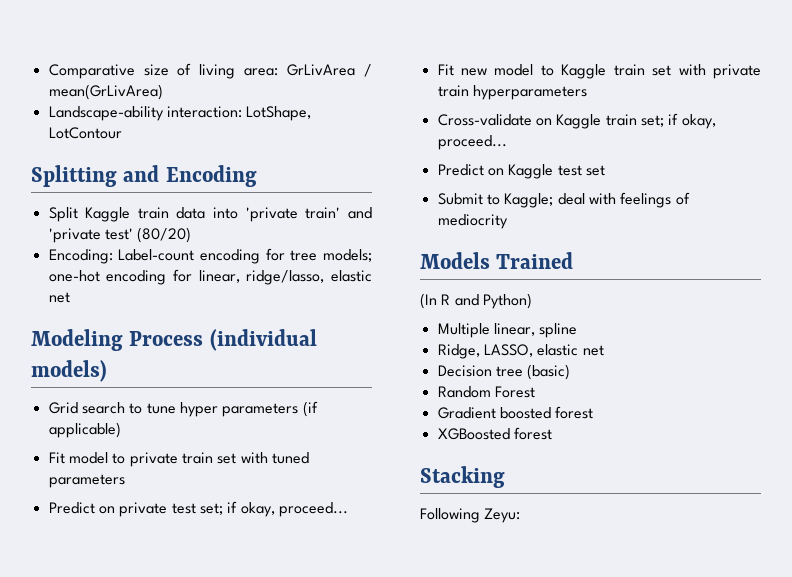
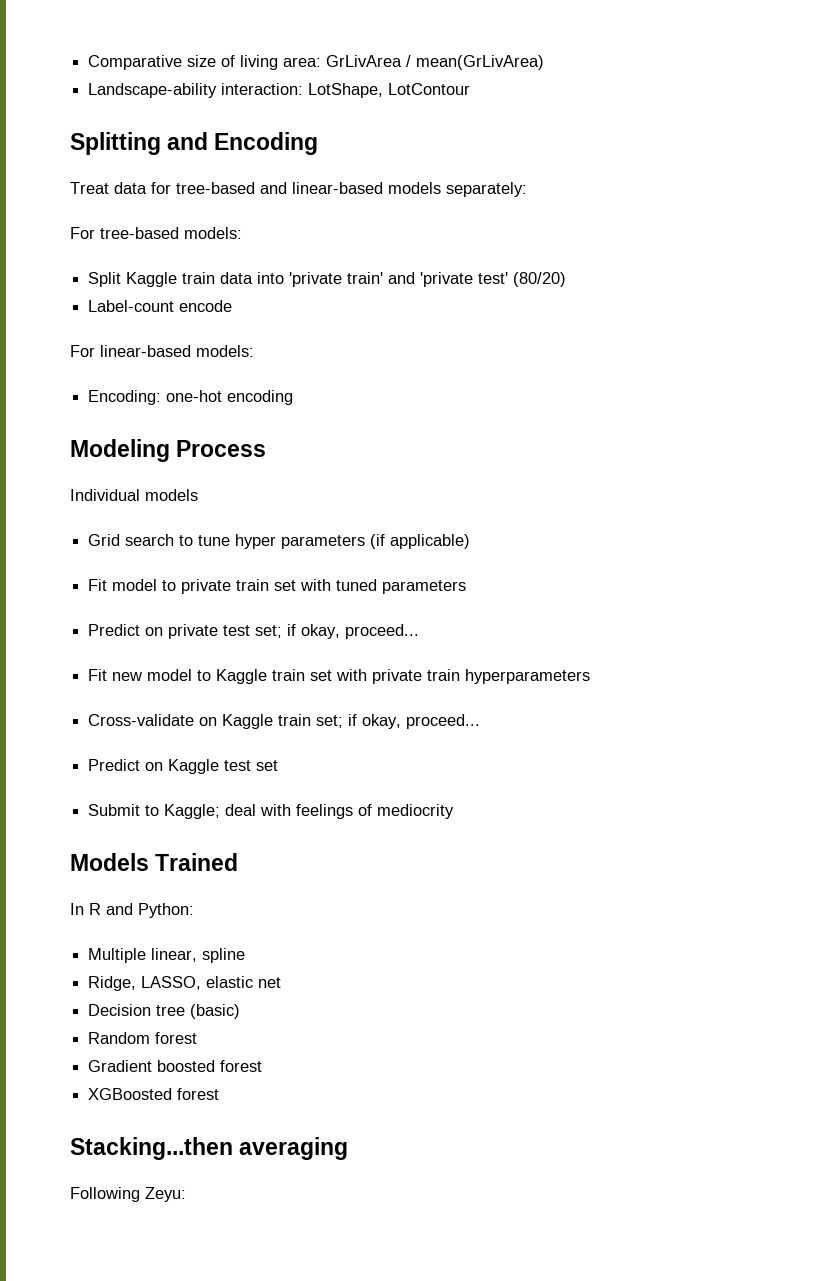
+ Treat data for tree-based and linear-based models separately:
+ For tree-based models:
- Encoding: Label-count encoding for tree models; one-hot encoding for linear, ridge/lasso, elastic net
+ Label-count encode
+ For linear-based models:
+ Encoding: one-hot encoding
- Modeling Process (individual models)
+ Modeling Process
+ Individual models
- (In R and Python)
+ In R and Python:
- Random Forest
+ Random forest
- Stacking
+ Stacking...then averaging

